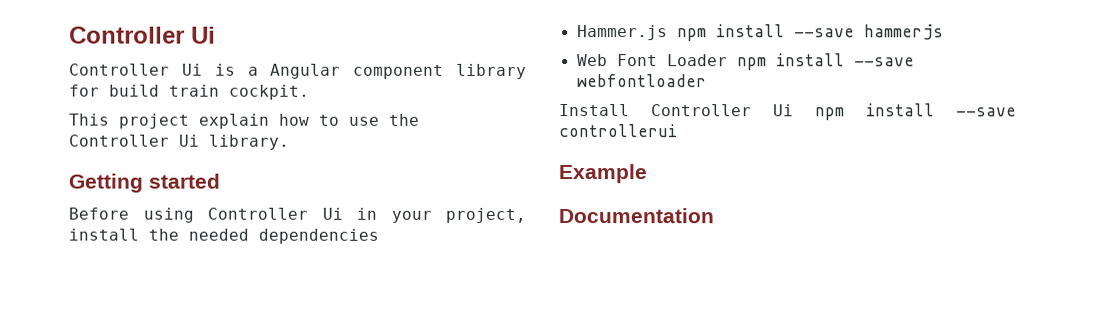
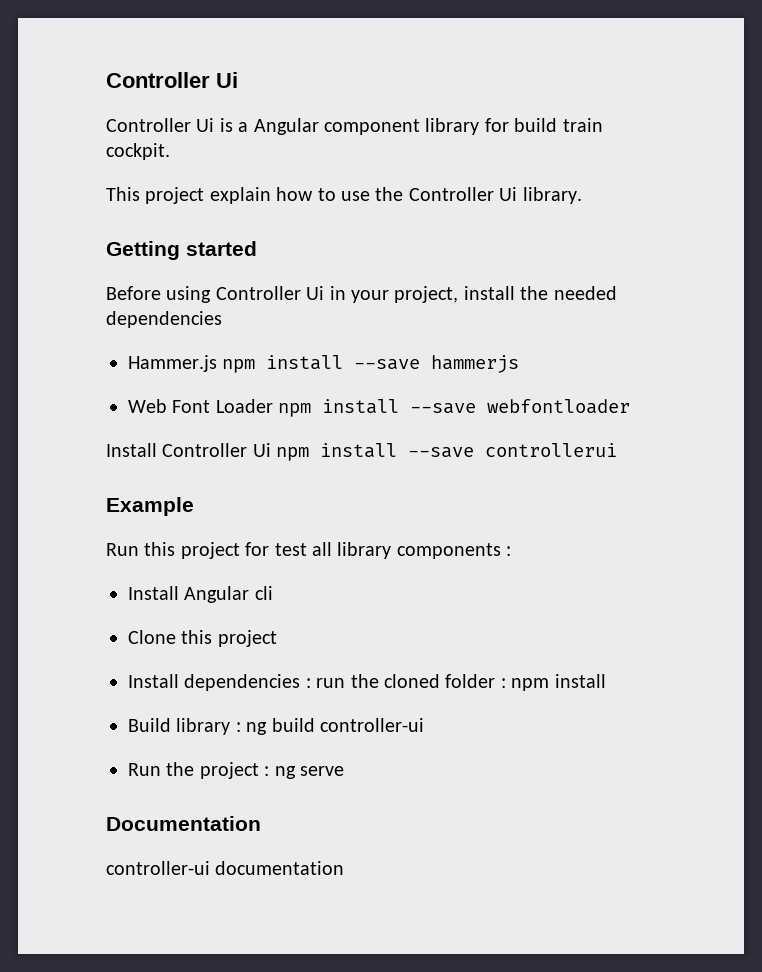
+ Run this project for test all library components :
+ Install Angular cli
+ Clone this project
+ Install dependencies : run the cloned folder : npm install
+ Build library : ng build controller-ui
+ Run the project : ng serve
+ controller-ui documentation

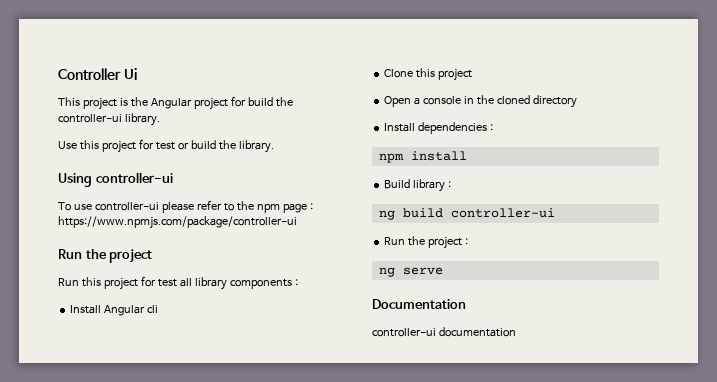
- Controller Ui is a Angular component library for build train cockpit.
- This project explain how to use the Controller Ui library.
- Getting started
- Before using Controller Ui in your project, install the needed dependencies
- Hammer.js npm install --save hammerjs
- Web Font Loader npm install --save webfontloader
- Install Controller Ui npm install --save controllerui
- Example
+ This project is the Angular project for build the controller-ui library.
+ Use this project for test or build the library.
+ Using controller-ui
+ To use controller-ui please refer to the npm page : https://www.npmjs.com/package/controller-ui
+ Run the project
- Install dependencies : run the cloned folder : npm install
+ Open a console in the cloned directory
+ Install dependencies :
+ npm install
- Build library : ng build controller-ui
+ Build library :
+ ng build controller-ui
- Run the project : ng serve
+ Run the project :
+ ng serve

